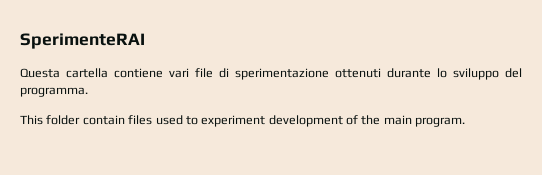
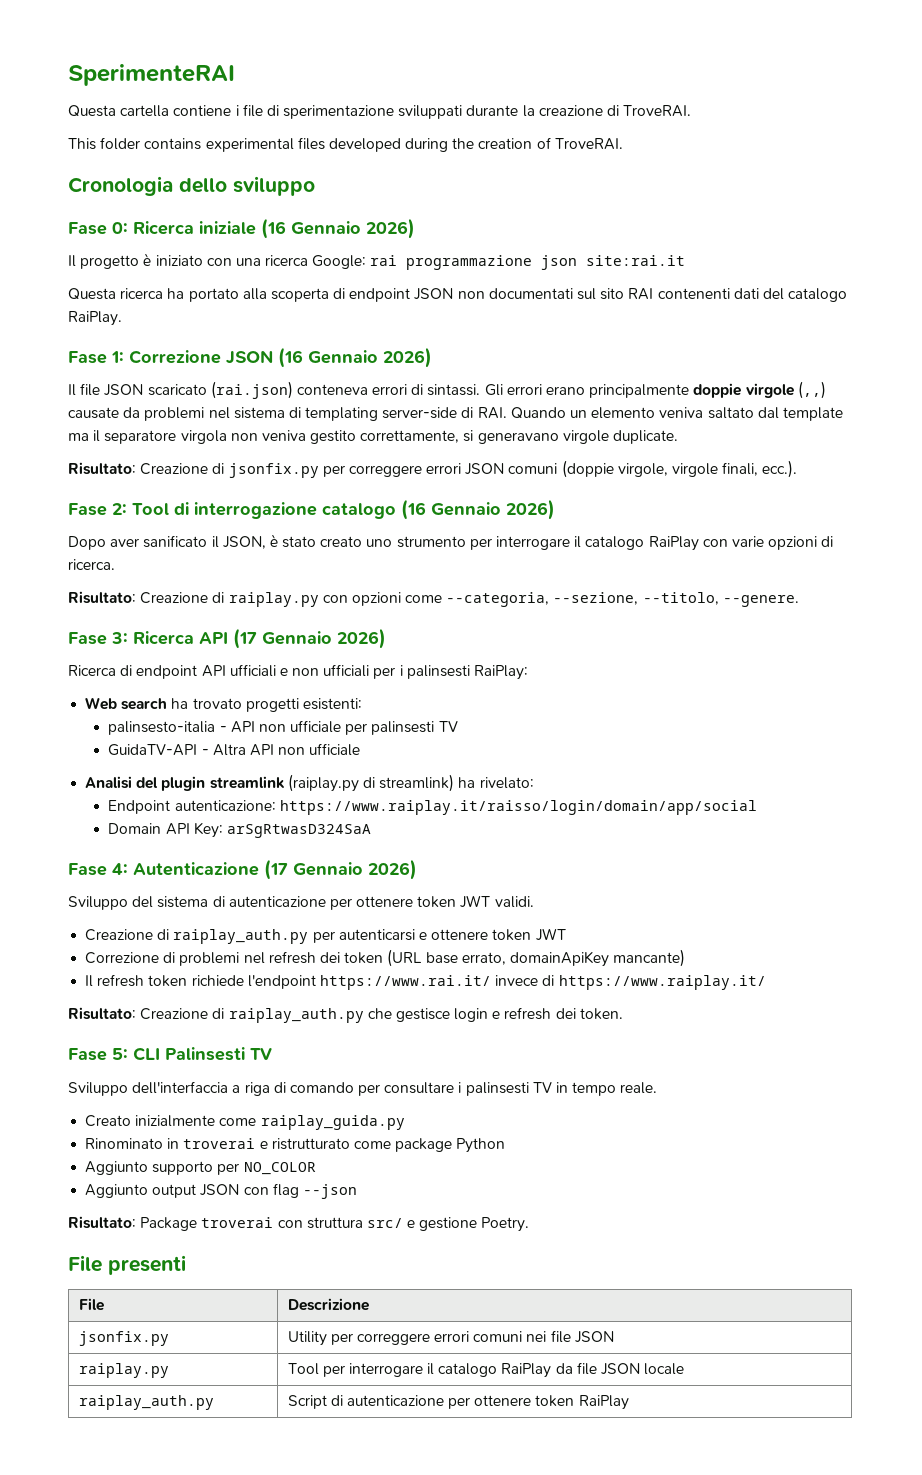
- Questa cartella contiene vari file di sperimentazione ottenuti durante lo sviluppo del programma.
- This folder contain files used to experiment development of the main program.
+ Questa cartella contiene i file di sperimentazione sviluppati durante la creazione di TroveRAI.
+ This folder contains experimental files developed during the creation of TroveRAI.
+ Cronologia dello sviluppo
+ Fase 0: Ricerca iniziale (16 Gennaio 2026)
+ Il progetto è iniziato con una ricerca Google: rai programmazione json site:rai.it
+ Questa ricerca ha portato alla scoperta di endpoint JSON non documentati sul sito RAI contenenti dati del catalogo RaiPlay.
+ Fase 1: Correzione JSON (16 Gennaio 2026)
+ Il file JSON scaricato (rai.json) conteneva errori di sintassi. Gli errori erano principalmente doppie virgole (,,) causate da problemi nel sistema di templating server-side di RAI. Quando un elemento veniva saltato dal template ma il separatore virgola non veniva gestito correttamente, si generavano virgole duplicate.
+ Risultato: Creazione di jsonfix.py per correggere errori JSON comuni (doppie virgole, virgole finali, ecc.).
+ Fase 2: Tool di interrogazione catalogo (16 Gennaio 2026)
+ Dopo aver sanificato il JSON, è stato creato uno strumento per interrogare il catalogo RaiPlay con varie opzioni di ricerca.
+ Risultato: Creazione di raiplay.py con opzioni come --categoria, --sezione, --titolo, --genere.
+ Fase 3: Ricerca API (17 Gennaio 2026)
+ Ricerca di endpoint API ufficiali e non ufficiali per i palinsesti RaiPlay:
+ Web search ha trovato progetti esistenti:
+ palinsesto-italia - API non ufficiale per palinsesti TV
+ GuidaTV-API - Altra API non ufficiale
+ Analisi del plugin streamlink (raiplay.py di streamlink) ha rivelato:
+ Endpoint autenticazione: https://www.raiplay.it/raisso/login/domain/app/social
+ Domain API Key: arSgRtwasD324SaA
+ Fase 4: Autenticazione (17 Gennaio 2026)
+ Sviluppo del sistema di autenticazione per ottenere token JWT validi.
+ Creazione di raiplay_auth.py per autenticarsi e ottenere token JWT
+ Correzione di problemi nel refresh dei token (URL base errato, domainApiKey mancante)
+ Il refresh token richiede l'endpoint https://www.rai.it/ invece di https://www.raiplay.it/
+ Risultato: Creazione di raiplay_auth.py che gestisce login e refresh dei token.
+ Fase 5: CLI Palinsesti TV
+ Sviluppo dell'interfaccia a riga di comando per consultare i palinsesti TV in tempo reale.
+ Creato inizialmente come raiplay_guida.py
+ Rinominato in troverai e ristrutturato come package Python
+ Aggiunto supporto per NO_COLOR
+ Aggiunto output JSON con flag --json
+ Risultato: Package troverai con struttura src/ e gestione Poetry.
+ File presenti
+ File | Descrizione
+ jsonfix.py | Utility per correggere errori comuni nei file JSON
+ raiplay.py | Tool per interrogare il catalogo RaiPlay da file JSON locale
+ raiplay_auth.py | Script di autenticazione per ottenere token RaiPlay

